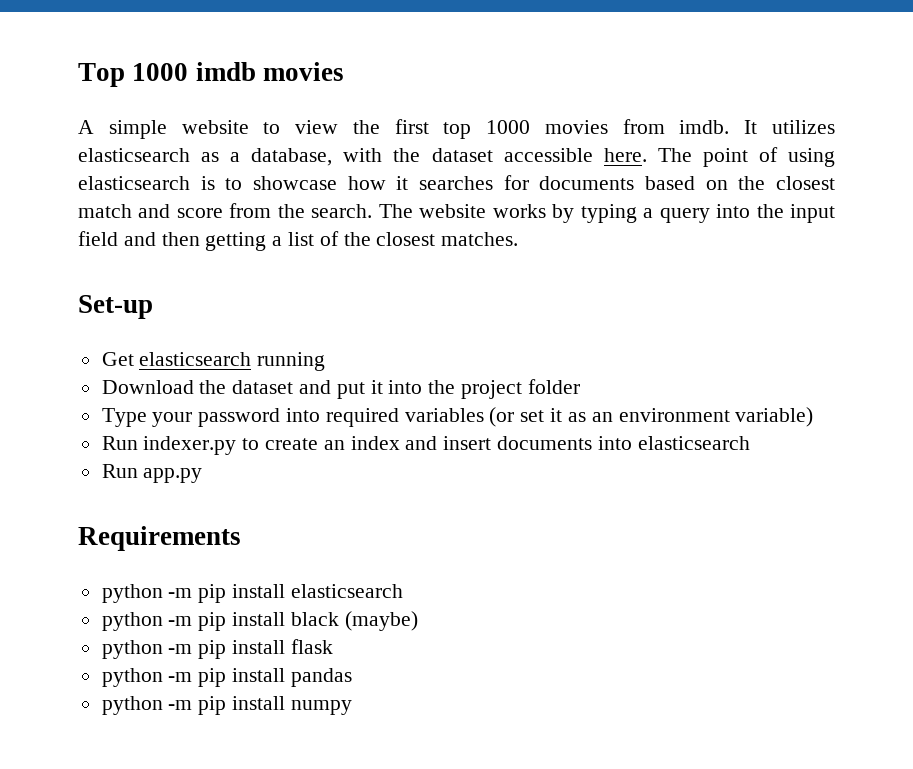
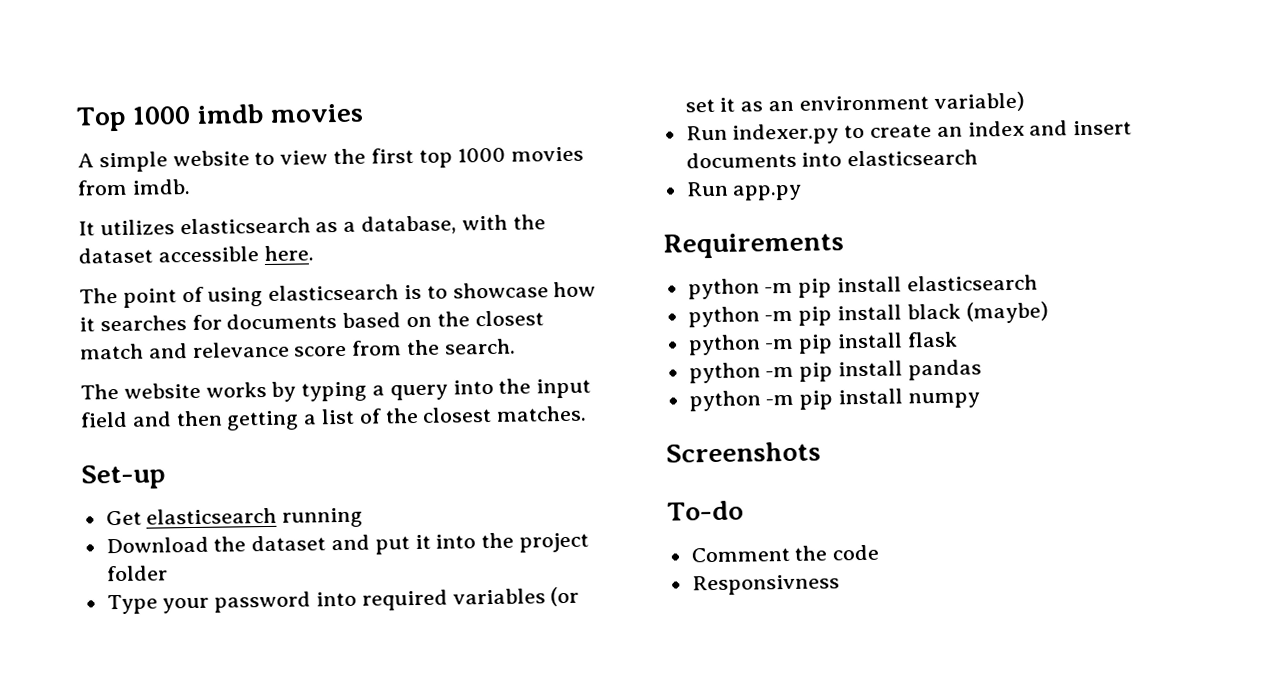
- A simple website to view the first top 1000 movies from imdb. It utilizes elasticsearch as a database, with the dataset accessible here. The point of using elasticsearch is to showcase how it searches for documents based on the closest match and score from the search. The website works by typing a query into the input field and then getting a list of the closest matches.
+ A simple website to view the first top 1000 movies from imdb.
+ It utilizes elasticsearch as a database, with the dataset accessible here.
+ The point of using elasticsearch is to showcase how it searches for documents based on the closest match and relevance score from the search.
+ The website works by typing a query into the input field and then getting a list of the closest matches.
+ Screenshots
+ To-do
+ Comment the code
+ Responsivness

